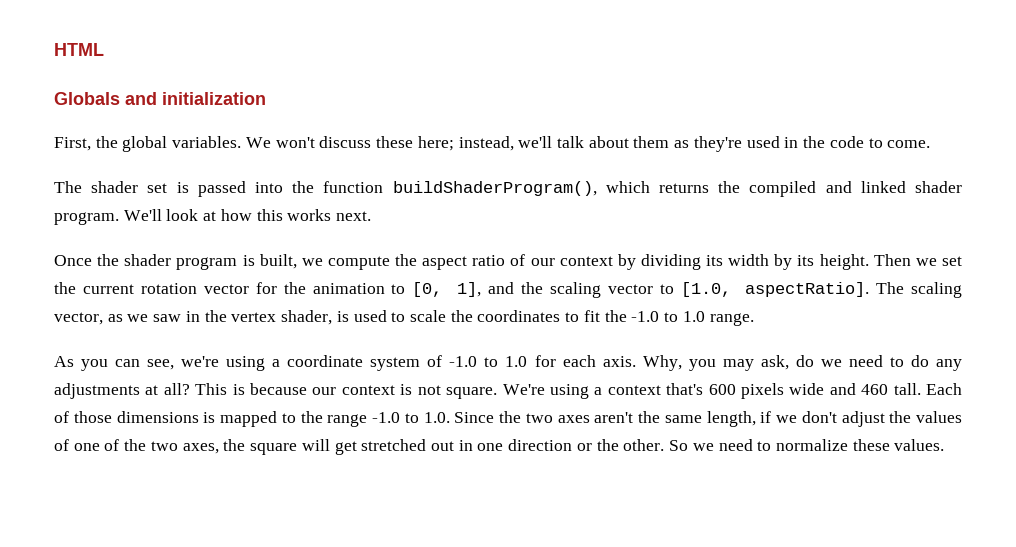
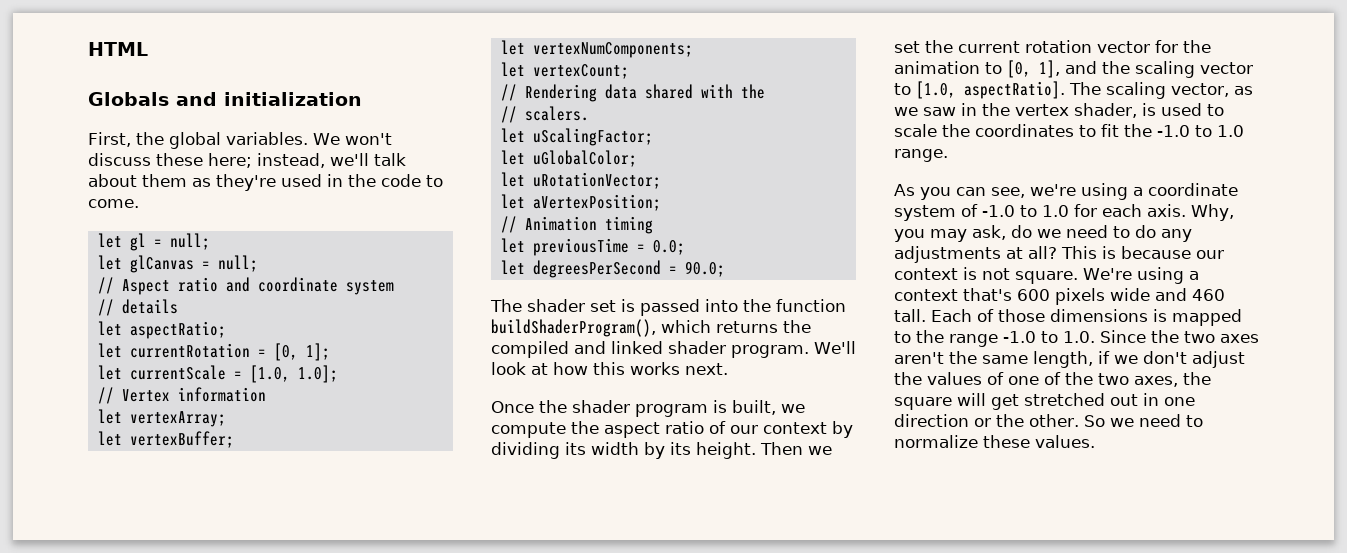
+ let gl = null;
+ let glCanvas = null;
+ // Aspect ratio and coordinate system
+ // details
+ let aspectRatio;
+ let currentRotation = [0, 1];
+ let currentScale = [1.0, 1.0];
+ // Vertex information
+ let vertexArray;
+ let vertexBuffer;
+ let vertexNumComponents;
+ let vertexCount;
+ // Rendering data shared with the
+ // scalers.
+ let uScalingFactor;
+ let uGlobalColor;
+ let uRotationVector;
+ let aVertexPosition;
+ // Animation timing
+ let previousTime = 0.0;
+ let degreesPerSecond = 90.0;

